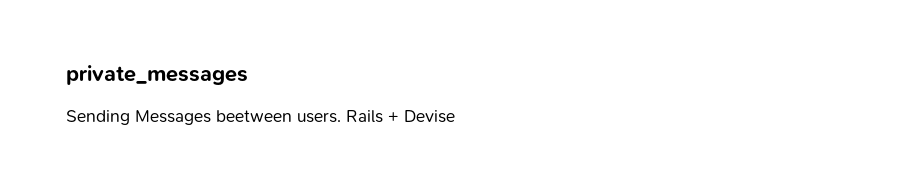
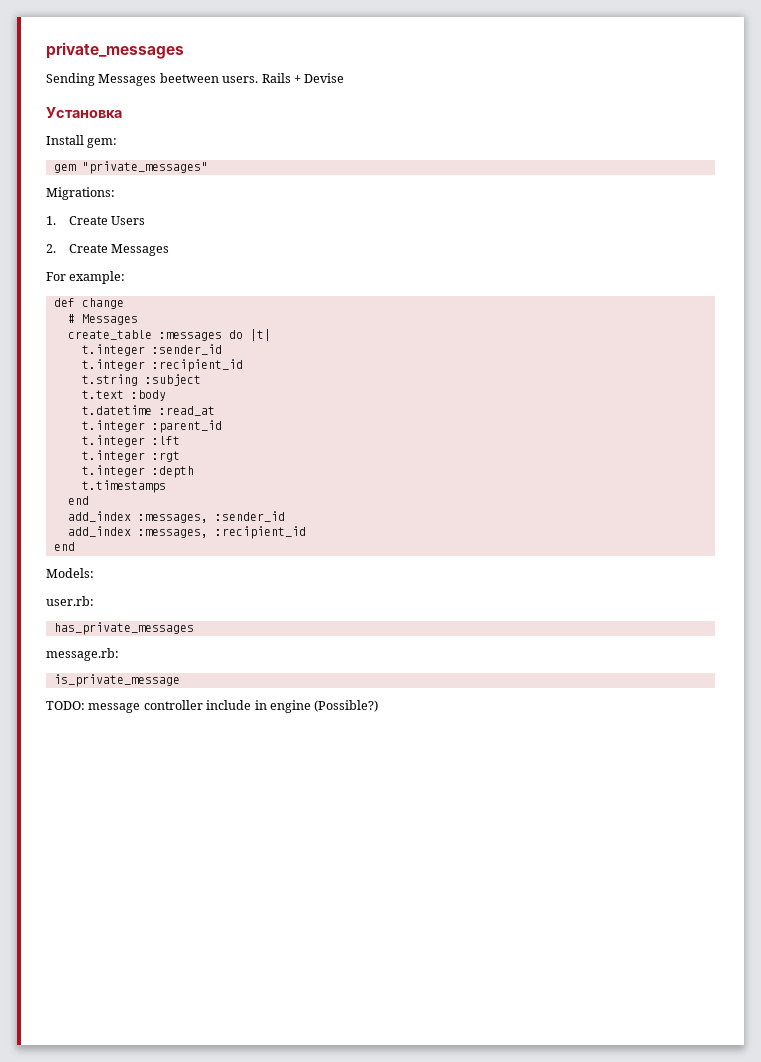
+ Установка
+ Install gem:
+ gem "private_messages"
+ Migrations:
+ 1. Create Users
+ 2. Create Messages
+ For example:
+ def change
+ # Messages
+ create_table :messages do |t|
+ t.integer :sender_id
+ t.integer :recipient_id
+ t.string :subject
+ t.text :body
+ t.datetime :read_at
+ t.integer :parent_id
+ t.integer :lft
+ t.integer :rgt
+ t.integer :depth
+ t.timestamps
+ end
+ add_index :messages, :sender_id
+ add_index :messages, :recipient_id
+ end
+ Models:
+ user.rb:
+ has_private_messages
+ message.rb:
+ is_private_message
+ TODO: message controller include in engine (Possible?)

